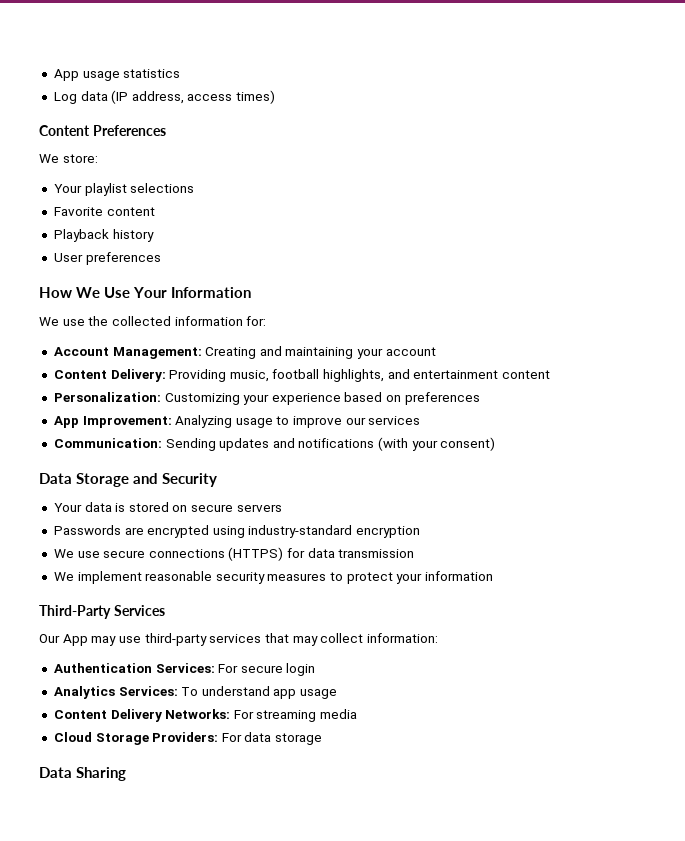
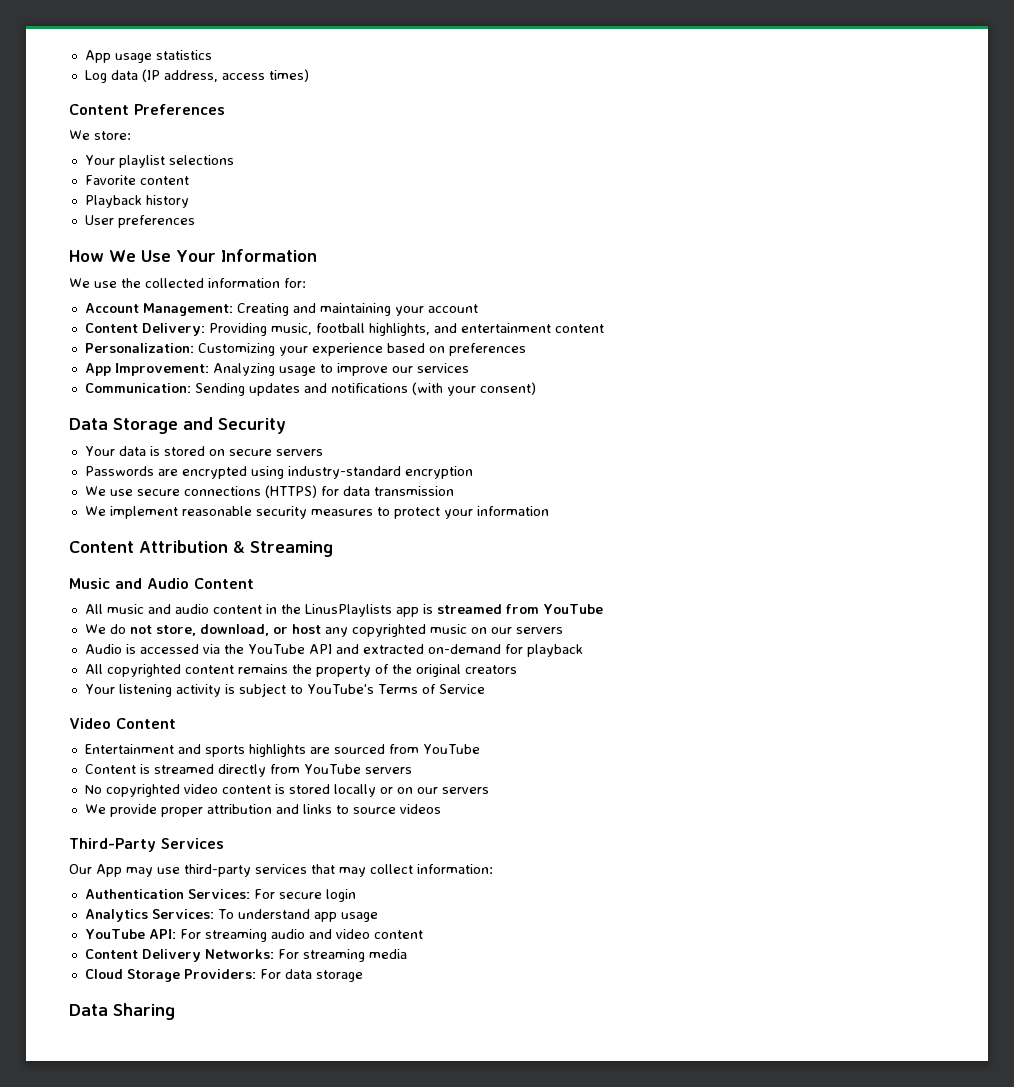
+ Content Attribution & Streaming
+ Music and Audio Content
+ All music and audio content in the LinusPlaylists app is streamed from YouTube
+ We do not store, download, or host any copyrighted music on our servers
+ Audio is accessed via the YouTube API and extracted on-demand for playback
+ All copyrighted content remains the property of the original creators
+ Your listening activity is subject to YouTube's Terms of Service
+ Video Content
+ Entertainment and sports highlights are sourced from YouTube
+ Content is streamed directly from YouTube servers
+ No copyrighted video content is stored locally or on our servers
+ We provide proper attribution and links to source videos
+ YouTube API: For streaming audio and video content

